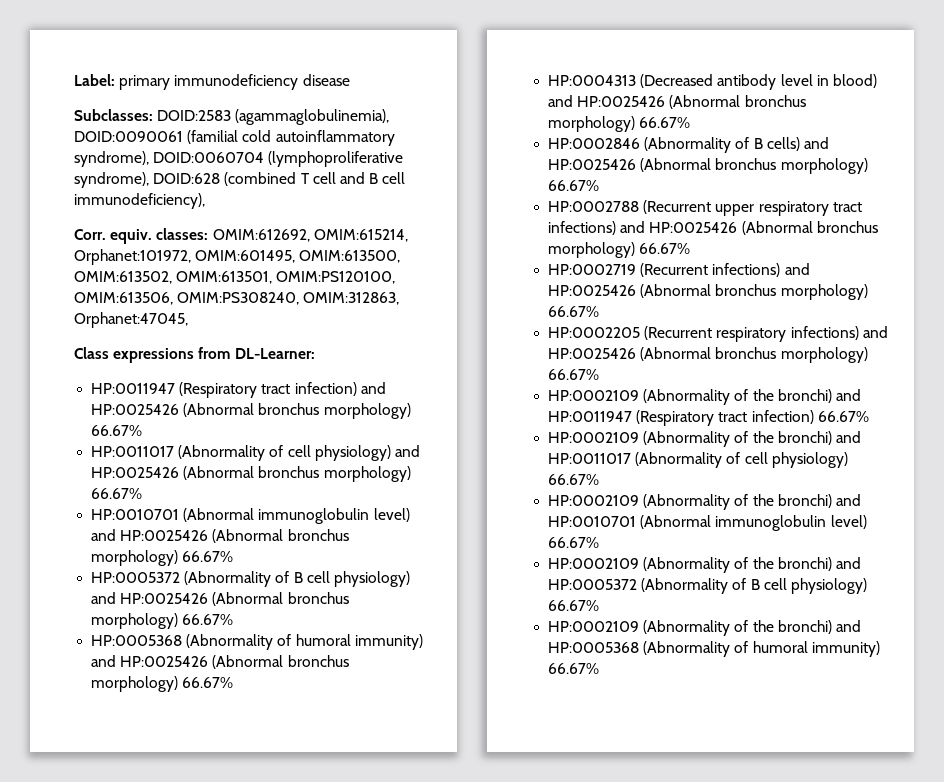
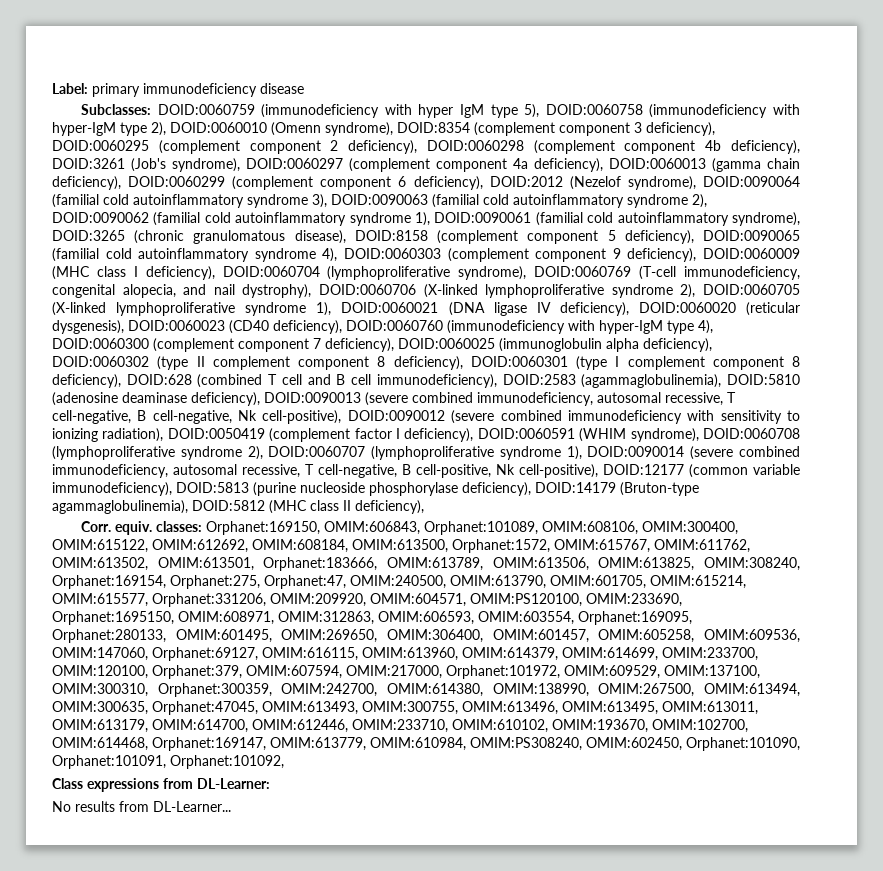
- Subclasses: DOID:2583 (agammaglobulinemia), DOID:0090061 (familial cold autoinflammatory syndrome), DOID:0060704 (lymphoproliferative syndrome), DOID:628 (combined T cell and B cell immunodeficiency),
- Corr. equiv. classes: OMIM:612692, OMIM:615214, Orphanet:101972, OMIM:601495, OMIM:613500, OMIM:613502, OMIM:613501, OMIM:PS120100, OMIM:613506, OMIM:PS308240, OMIM:312863, Orphanet:47045,
+ Subclasses: DOID:0060759 (immunodeficiency with hyper IgM type 5), DOID:0060758 (immunodeficiency with hyper-IgM type 2), DOID:0060010 (Omenn syndrome), DOID:8354 (complement component 3 deficiency), DOID:0060295 (complement component 2 deficiency), DOID:0060298 (complement component 4b deficiency), DOID:3261 (Job's syndrome), DOID:0060297 (complement component 4a deficiency), DOID:0060013 (gamma chain deficiency), DOID:0060299 (complement component 6 deficiency), DOID:2012 (Nezelof syndrome), DOID:0090064 (familial cold autoinflammatory syndrome 3), DOID:0090063 (familial cold autoinflammatory syndrome 2), DOID:0090062 (familial cold autoinflammatory syndrome 1), DOID:0090061 (familial cold autoinflammatory syndrome), DOID:3265 (chronic granulomatous disease), DOID:8158 (complement component 5 deficiency), DOID:0090065 (familial cold autoinflammatory syndrome 4), DOID:0060303 (complement component 9 deficiency), DOID:0060009 (MHC class I deficiency), DOID:0060704 (lymphoproliferative syndrome), DOID:0060769 (T-cell immunodeficiency, congenital alopecia, and nail dystrophy), DOID:0060706 (X-linked lymphoproliferative syndrome 2), DOID:0060705 (X-linked lymphoproliferative syndrome 1), DOID:0060021 (DNA ligase IV deficiency), DOID:0060020 (reticular dysgenesis), DOID:0060023 (CD40 deficiency), DOID:0060760 (immunodeficiency with hyper-IgM type 4), DOID:0060300 (complement component 7 deficiency), DOID:0060025 (immunoglobulin alpha deficiency), DOID:0060302 (type II complement component 8 deficiency), DOID:0060301 (type I complement component 8 deficiency), DOID:628 (combined T cell and B cell immunodeficiency), DOID:2583 (agammaglobulinemia), DOID:5810 (adenosine deaminase deficiency), DOID:0090013 (severe combined immunodeficiency, autosomal recessive, T cell-negative, B cell-negative, Nk cell-positive), DOID:0090012 (severe combined immunodeficiency with sensitivity to ionizing radiation), DOID:0050419 (complement factor I deficiency), DOID:0060591 (WHIM syndrome), DOID:0060708 (lymphoproliferative syndrome 2), DOID:0060707 (lymphoproliferative syndrome 1), DOID:0090014 (severe combined immunodeficiency, autosomal recessive, T cell-negative, B cell-positive, Nk cell-positive), DOID:12177 (common variable immunodeficiency), DOID:5813 (purine nucleoside phosphorylase deficiency), DOID:14179 (Bruton-type agammaglobulinemia), DOID:5812 (MHC class II deficiency),
+ Corr. equiv. classes: Orphanet:169150, OMIM:606843, Orphanet:101089, OMIM:608106, OMIM:300400, OMIM:615122, OMIM:612692, OMIM:608184, OMIM:613500, Orphanet:1572, OMIM:615767, OMIM:611762, OMIM:613502, OMIM:613501, Orphanet:183666, OMIM:613789, OMIM:613506, OMIM:613825, OMIM:308240, Orphanet:169154, Orphanet:275, Orphanet:47, OMIM:240500, OMIM:613790, OMIM:601705, OMIM:615214, OMIM:615577, Orphanet:331206, OMIM:209920, OMIM:604571, OMIM:PS120100, OMIM:233690, Orphanet:1695150, OMIM:608971, OMIM:312863, OMIM:606593, OMIM:603554, Orphanet:169095, Orphanet:280133, OMIM:601495, OMIM:269650, OMIM:306400, OMIM:601457, OMIM:605258, OMIM:609536, OMIM:147060, Orphanet:69127, OMIM:616115, OMIM:613960, OMIM:614379, OMIM:614699, OMIM:233700, OMIM:120100, Orphanet:379, OMIM:607594, OMIM:217000, Orphanet:101972, OMIM:609529, OMIM:137100, OMIM:300310, Orphanet:300359, OMIM:242700, OMIM:614380, OMIM:138990, OMIM:267500, OMIM:613494, OMIM:300635, Orphanet:47045, OMIM:613493, OMIM:300755, OMIM:613496, OMIM:613495, OMIM:613011, OMIM:613179, OMIM:614700, OMIM:612446, OMIM:233710, OMIM:610102, OMIM:193670, OMIM:102700, OMIM:614468, Orphanet:169147, OMIM:613779, OMIM:610984, OMIM:PS308240, OMIM:602450, Orphanet:101090, Orphanet:101091, Orphanet:101092,
  Class expressions from DL-Learner:
- HP:0011947 (Respiratory tract infection) and HP:0025426 (Abnormal bronchus morphology) 66.67%
- HP:0011017 (Abnormality of cell physiology) and HP:0025426 (Abnormal bronchus morphology) 66.67%
- HP:0010701 (Abnormal immunoglobulin level) and HP:0025426 (Abnormal bronchus morphology) 66.67%
- HP:0005372 (Abnormality of B cell physiology) and HP:0025426 (Abnormal bronchus morphology) 66.67%
- HP:0005368 (Abnormality of humoral immunity) and HP:0025426 (Abnormal bronchus morphology) 66.67%
- HP:0004313 (Decreased antibody level in blood) and HP:0025426 (Abnormal bronchus morphology) 66.67%
- HP:0002846 (Abnormality of B cells) and HP:0025426 (Abnormal bronchus morphology) 66.67%
- HP:0002788 (Recurrent upper respiratory tract infections) and HP:0025426 (Abnormal bronchus morphology) 66.67%
- HP:0002719 (Recurrent infections) and HP:0025426 (Abnormal bronchus morphology) 66.67%
- HP:0002205 (Recurrent respiratory infections) and HP:0025426 (Abnormal bronchus morphology) 66.67%
- HP:0002109 (Abnormality of the bronchi) and HP:0011947 (Respiratory tract infection) 66.67%
- HP:0002109 (Abnormality of the bronchi) and HP:0011017 (Abnormality of cell physiology) 66.67%
- HP:0002109 (Abnormality of the bronchi) and HP:0010701 (Abnormal immunoglobulin level) 66.67%
- HP:0002109 (Abnormality of the bronchi) and HP:0005372 (Abnormality of B cell physiology) 66.67%
- HP:0002109 (Abnormality of the bronchi) and HP:0005368 (Abnormality of humoral immunity) 66.67%
+ No results from DL-Learner...

